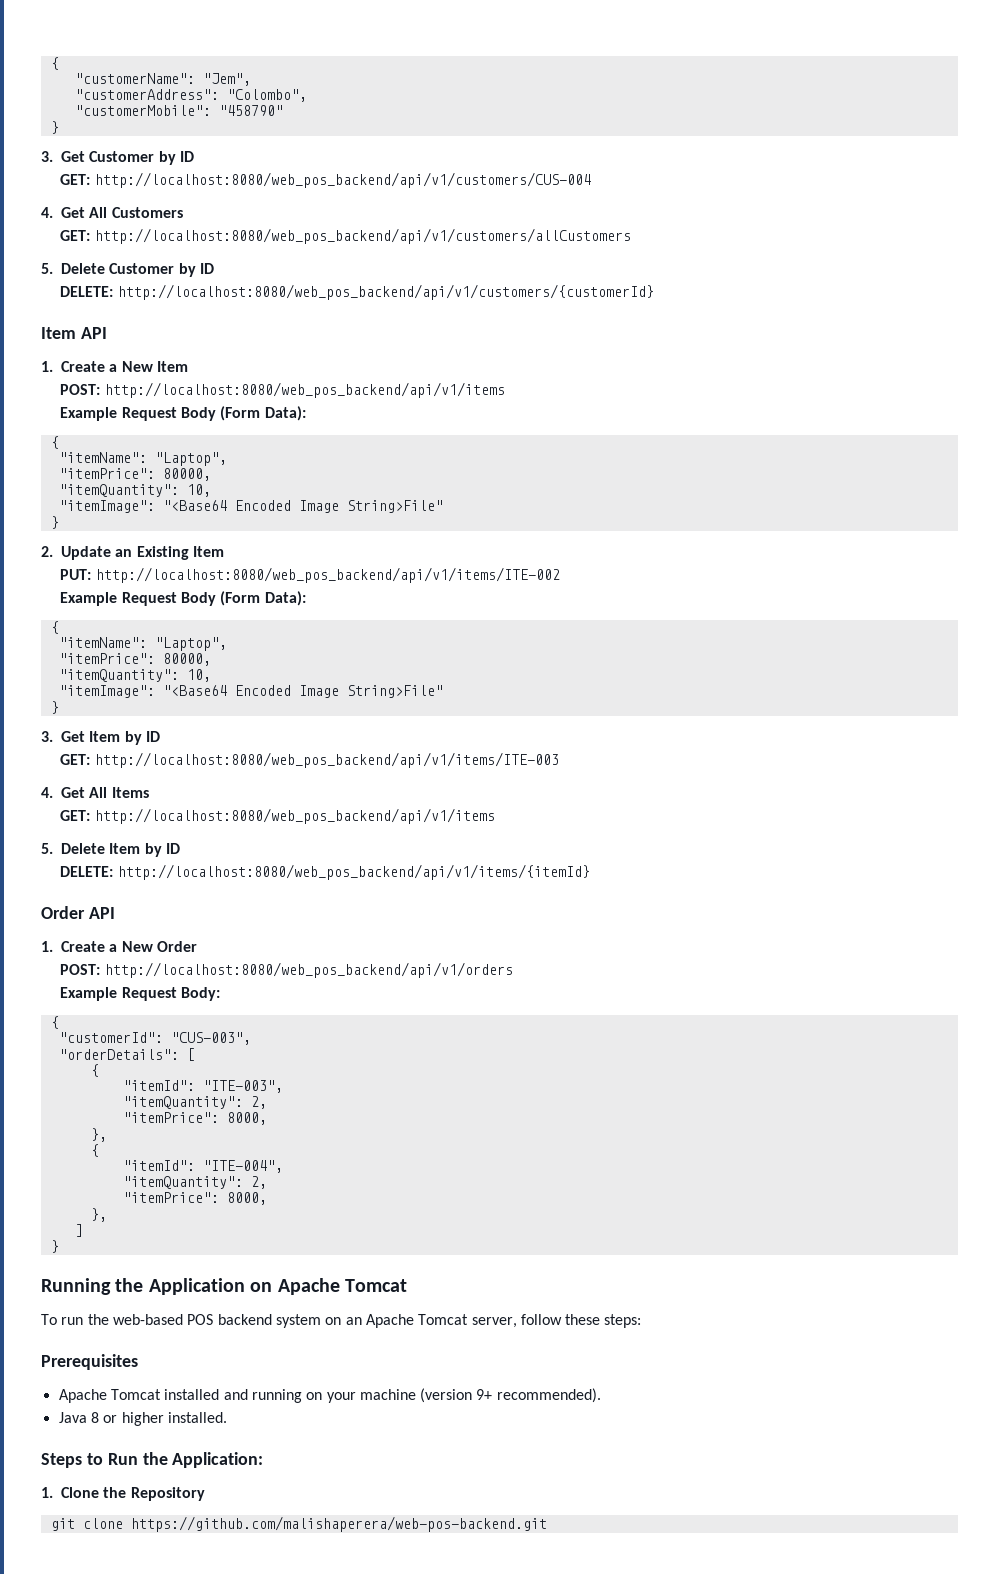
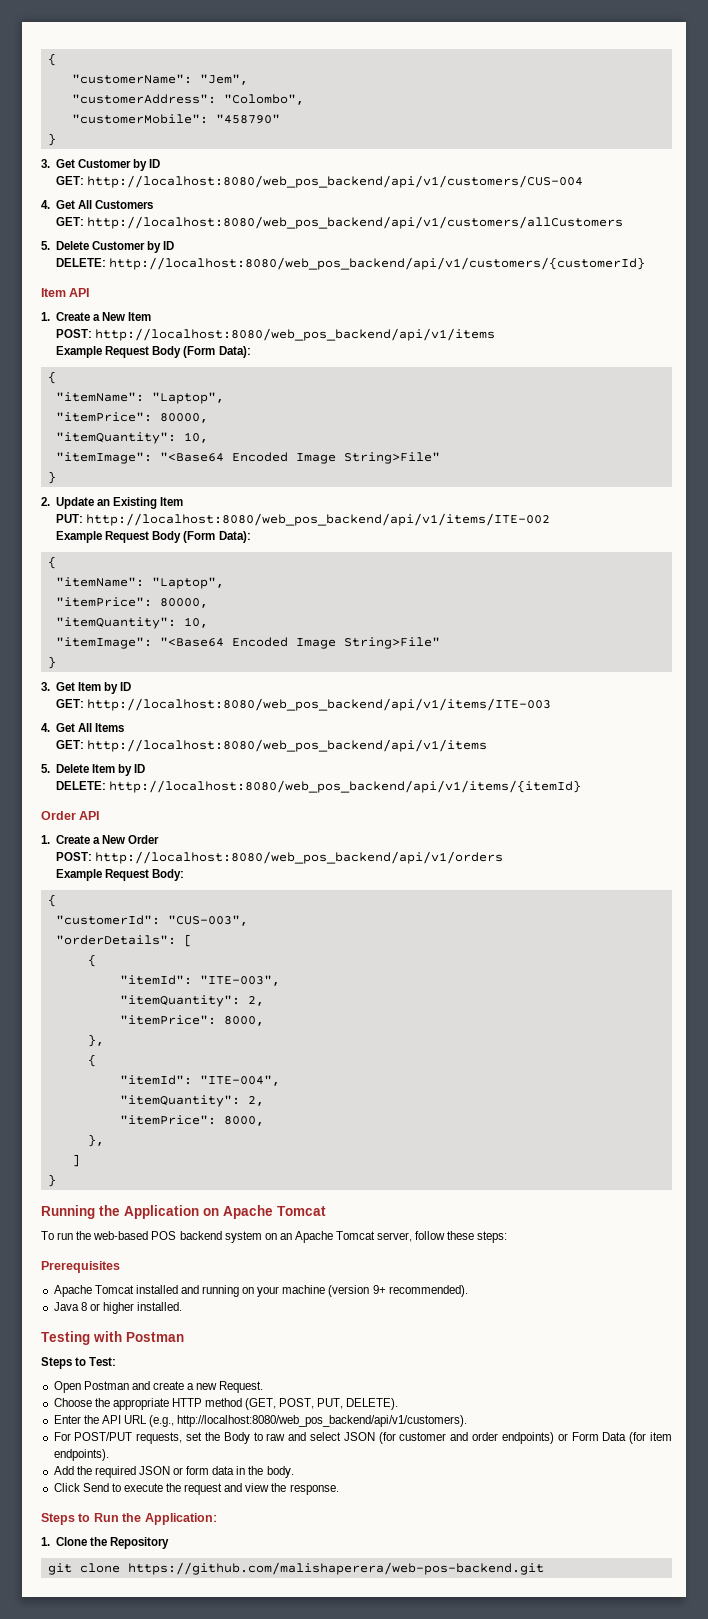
+ Testing with Postman
+ Steps to Test:
+ Open Postman and create a new Request.
+ Choose the appropriate HTTP method (GET, POST, PUT, DELETE).
+ Enter the API URL (e.g., http://localhost:8080/web_pos_backend/api/v1/customers).
+ For POST/PUT requests, set the Body to raw and select JSON (for customer and order endpoints) or Form Data (for item endpoints).
+ Add the required JSON or form data in the body.
+ Click Send to execute the request and view the response.

